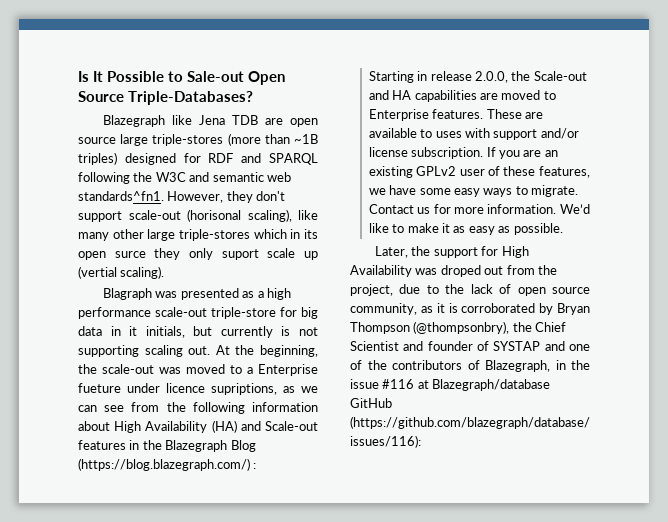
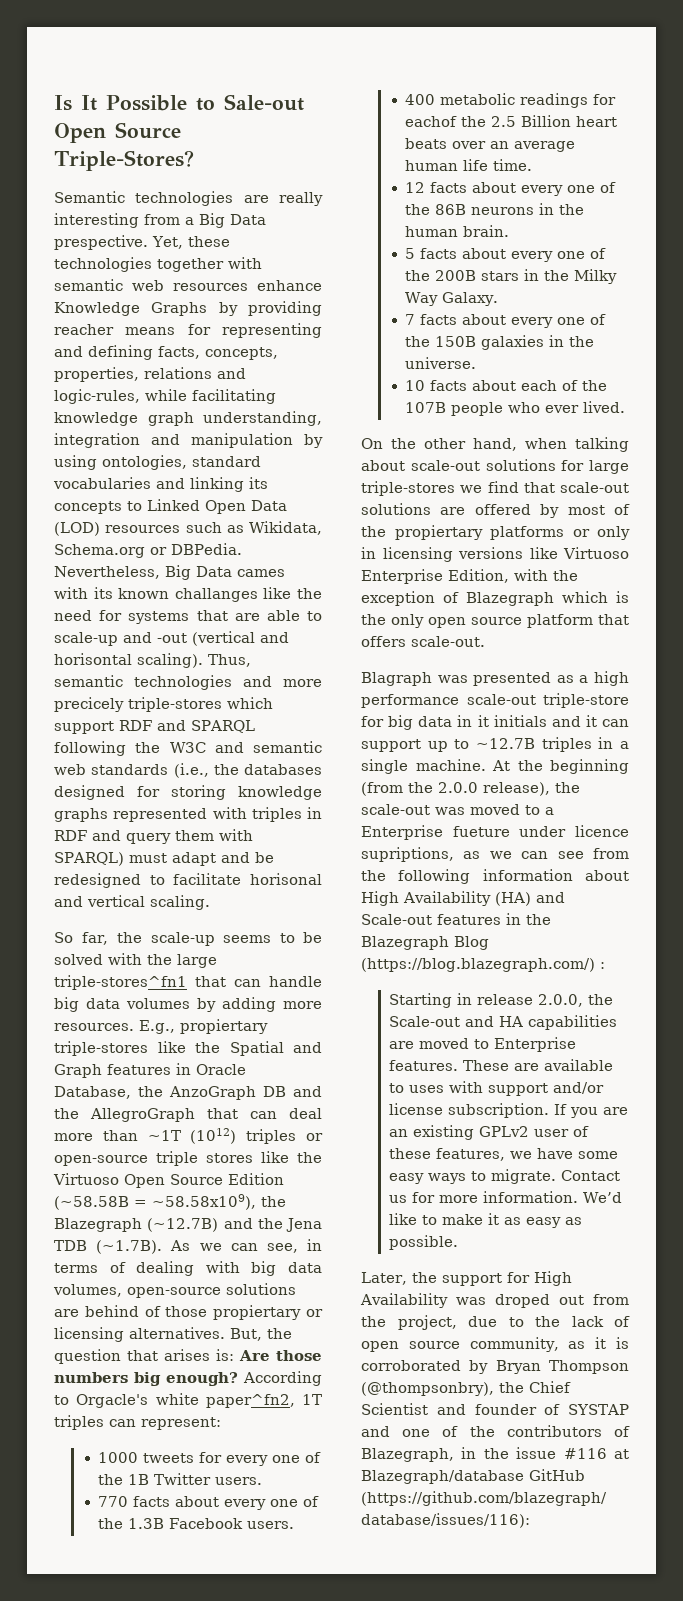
- Is It Possible to Sale-out Open Source Triple-Databases?
- Blazegraph like Jena TDB are open source large triple-stores (more than ~1B triples) designed for RDF and SPARQL following the W3C and semantic web standards^fn1. However, they don't support scale-out (horisonal scaling), like many other large triple-stores which in its open surce they only suport scale up (vertial scaling).
+ Is It Possible to Sale-out Open Source Triple-Stores?
+ Semantic technologies are really interesting from a Big Data prespective. Yet, these technologies together with semantic web resources enhance Knowledge Graphs by providing reacher means for representing and defining facts, concepts, properties, relations and logic-rules, while facilitating knowledge graph understanding, integration and manipulation by using ontologies, standard vocabularies and linking its concepts to Linked Open Data (LOD) resources such as Wikidata, Schema.org or DBPedia. Nevertheless, Big Data cames with its known challanges like the need for systems that are able to scale-up and -out (vertical and horisontal scaling). Thus, semantic technologies and more precicely triple-stores which support RDF and SPARQL following the W3C and semantic web standards (i.e., the databases designed for storing knowledge graphs represented with triples in RDF and query them with SPARQL) must adapt and be redesigned to facilitate horisonal and vertical scaling.
+ So far, the scale-up seems to be solved with the large triple-stores^fn1 that can handle big data volumes by adding more resources. E.g., propiertary triple-stores like the Spatial and Graph features in Oracle Database, the AnzoGraph DB and the AllegroGraph that can deal more than ~1T (1012) triples or open-source triple stores like the Virtuoso Open Source Edition (~58.58B = ~58.58x109), the Blazegraph (~12.7B) and the Jena TDB (~1.7B). As we can see, in terms of dealing with big data volumes, open-source solutions are behind of those propiertary or licensing alternatives. But, the question that arises is: Are those numbers big enough? According to Orgacle's white paper^fn2, 1T triples can represent:
+ 1000 tweets for every one of the 1B Twitter users.
+ 770 facts about every one of the 1.3B Facebook users.
+ 400 metabolic readings for eachof the 2.5 Billion heart beats over an average human life time.
+ 12 facts about every one of the 86B neurons in the human brain.
+ 5 facts about every one of the 200B stars in the Milky Way Galaxy.
+ 7 facts about every one of the 150B galaxies in the universe.
+ 10 facts about each of the 107B people who ever lived.
+ On the other hand, when talking about scale-out solutions for large triple-stores we find that scale-out solutions are offered by most of the propiertary platforms or only in licensing versions like Virtuoso Enterprise Edition, with the exception of Blazegraph which is the only open source platform that offers scale-out.
- Blagraph was presented as a high performance scale-out triple-store for big data in it initials, but currently is not supporting scaling out. At the beginning, the scale-out was moved to a Enterprise fueture under licence supriptions, as we can see from the following information about High Availability (HA) and Scale-out features in the Blazegraph Blog (https://blog.blazegraph.com/) :
+ Blagraph was presented as a high performance scale-out triple-store for big data in it initials and it can support up to ~12.7B triples in a single machine. At the beginning (from the 2.0.0 release), the scale-out was moved to a Enterprise fueture under licence supriptions, as we can see from the following information about High Availability (HA) and Scale-out features in the Blazegraph Blog (https://blog.blazegraph.com/) :

